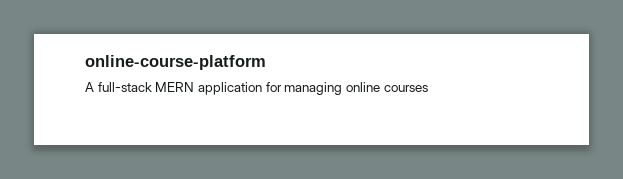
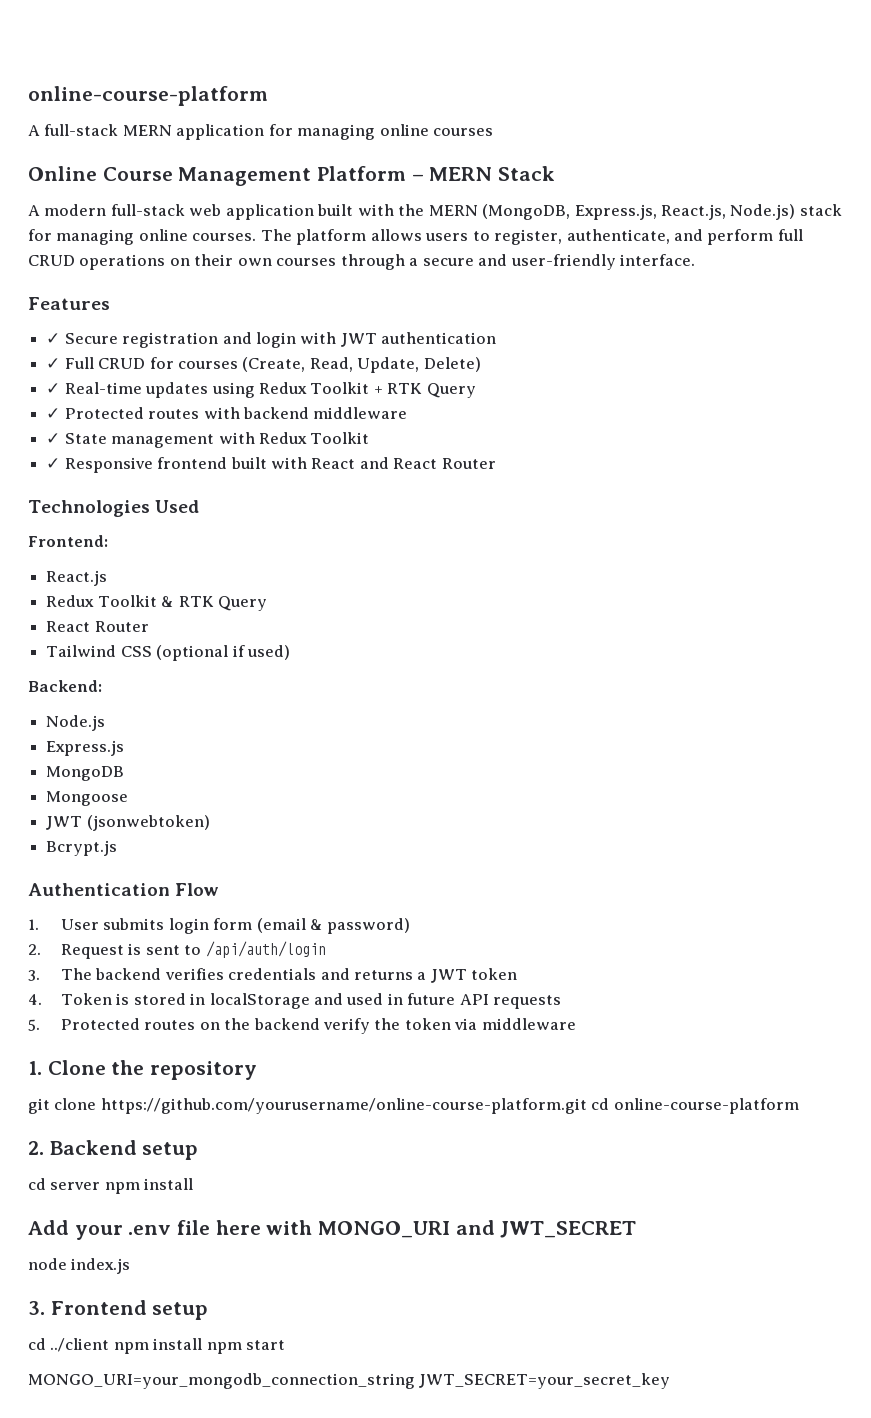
+ Online Course Management Platform – MERN Stack
+ A modern full-stack web application built with the MERN (MongoDB, Express.js, React.js, Node.js) stack for managing online courses. The platform allows users to register, authenticate, and perform full CRUD operations on their own courses through a secure and user-friendly interface.
+ Features
+ ✓ Secure registration and login with JWT authentication
+ ✓ Full CRUD for courses (Create, Read, Update, Delete)
+ ✓ Real-time updates using Redux Toolkit + RTK Query
+ ✓ Protected routes with backend middleware
+ ✓ State management with Redux Toolkit
+ ✓ Responsive frontend built with React and React Router
+ Technologies Used
+ Frontend:
+ React.js
+ Redux Toolkit & RTK Query
+ React Router
+ Tailwind CSS (optional if used)
+ Backend:
+ Node.js
+ Express.js
+ MongoDB
+ Mongoose
+ JWT (jsonwebtoken)
+ Bcrypt.js
+ Authentication Flow
+ 1. User submits login form (email & password)
+ 2. Request is sent to /api/auth/login
+ 3. The backend verifies credentials and returns a JWT token
+ 4. Token is stored in localStorage and used in future API requests
+ 5. Protected routes on the backend verify the token via middleware
+ 1. Clone the repository
+ git clone https://github.com/yourusername/online-course-platform.git cd online-course-platform
+ 2. Backend setup
+ cd server npm install
+ Add your .env file here with MONGO_URI and JWT_SECRET
+ node index.js
+ 3. Frontend setup
+ cd ../client npm install npm start
+ MONGO_URI=your_mongodb_connection_string JWT_SECRET=your_secret_key

